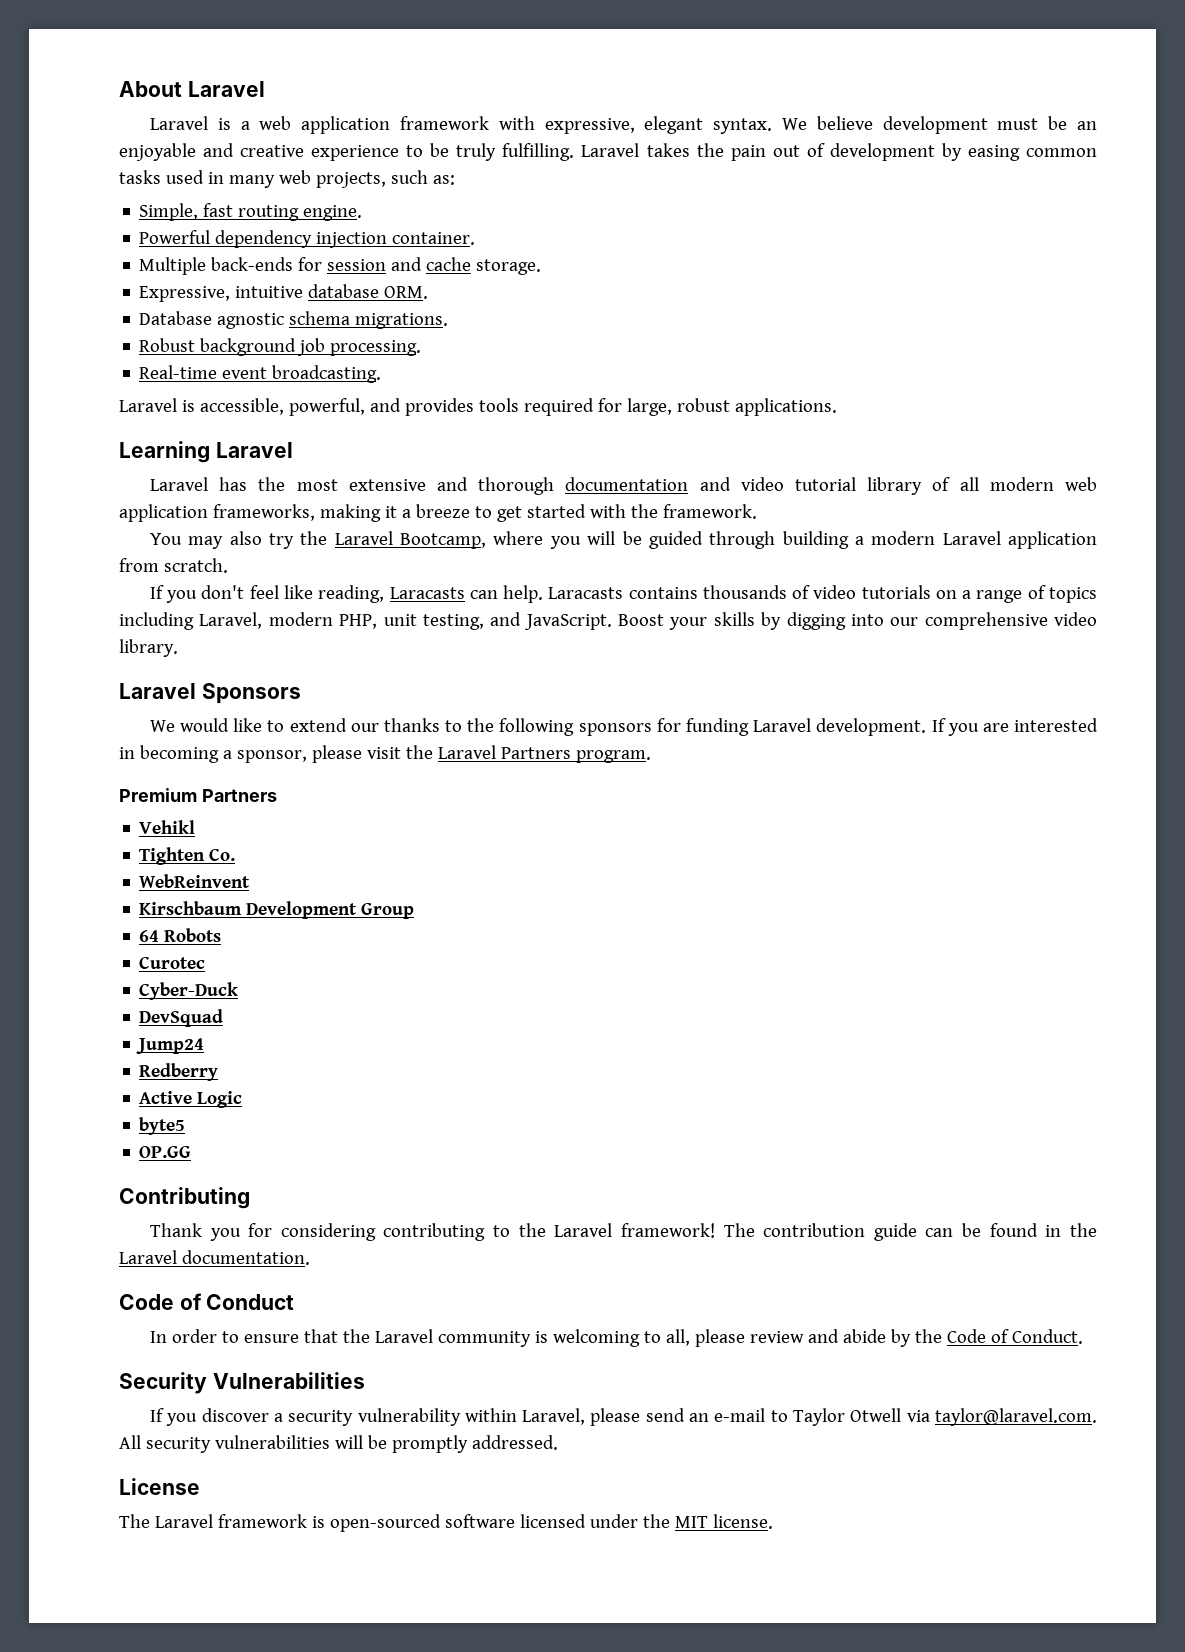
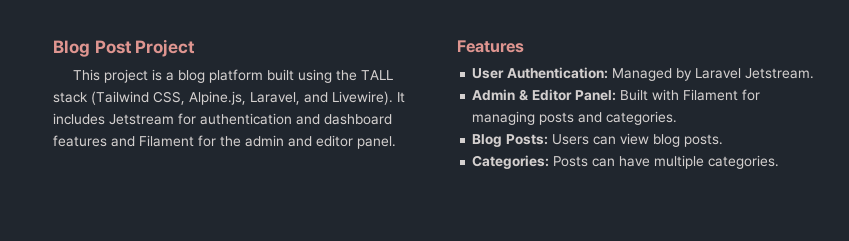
- About Laravel
- Laravel is a web application framework with expressive, elegant syntax. We believe development must be an enjoyable and creative experience to be truly fulfilling. Laravel takes the pain out of development by easing common tasks used in many web projects, such as:
- Simple, fast routing engine.
- Powerful dependency injection container.
- Multiple back-ends for session and cache storage.
- Expressive, intuitive database ORM.
- Database agnostic schema migrations.
- Robust background job processing.
- Real-time event broadcasting.
- Laravel is accessible, powerful, and provides tools required for large, robust applications.
- Learning Laravel
- Laravel has the most extensive and thorough documentation and video tutorial library of all modern web application frameworks, making it a breeze to get started with the framework.
- You may also try the Laravel Bootcamp, where you will be guided through building a modern Laravel application from scratch.
- If you don't feel like reading, Laracasts can help. Laracasts contains thousands of video tutorials on a range of topics including Laravel, modern PHP, unit testing, and JavaScript. Boost your skills by digging into our comprehensive video library.
- Laravel Sponsors
- We would like to extend our thanks to the following sponsors for funding Laravel development. If you are interested in becoming a sponsor, please visit the Laravel Partners program.
- Premium Partners
- Vehikl
- Tighten Co.
- WebReinvent
- Kirschbaum Development Group
- 64 Robots
- Curotec
- Cyber-Duck
- DevSquad
- Jump24
- Redberry
- Active Logic
- byte5
- OP.GG
- Contributing
- Thank you for considering contributing to the Laravel framework! The contribution guide can be found in the Laravel documentation.
- Code of Conduct
- In order to ensure that the Laravel community is welcoming to all, please review and abide by the Code of Conduct.
- Security Vulnerabilities
- If you discover a security vulnerability within Laravel, please send an e-mail to Taylor Otwell via taylor@laravel.com. All security vulnerabilities will be promptly addressed.
- License
- The Laravel framework is open-sourced software licensed under the MIT license.
+ Blog Post Project
+ This project is a blog platform built using the TALL stack (Tailwind CSS, Alpine.js, Laravel, and Livewire). It includes Jetstream for authentication and dashboard features and Filament for the admin and editor panel.
+ Features
+ User Authentication: Managed by Laravel Jetstream.
+ Admin & Editor Panel: Built with Filament for managing posts and categories.
+ Blog Posts: Users can view blog posts.
+ Categories: Posts can have multiple categories.

